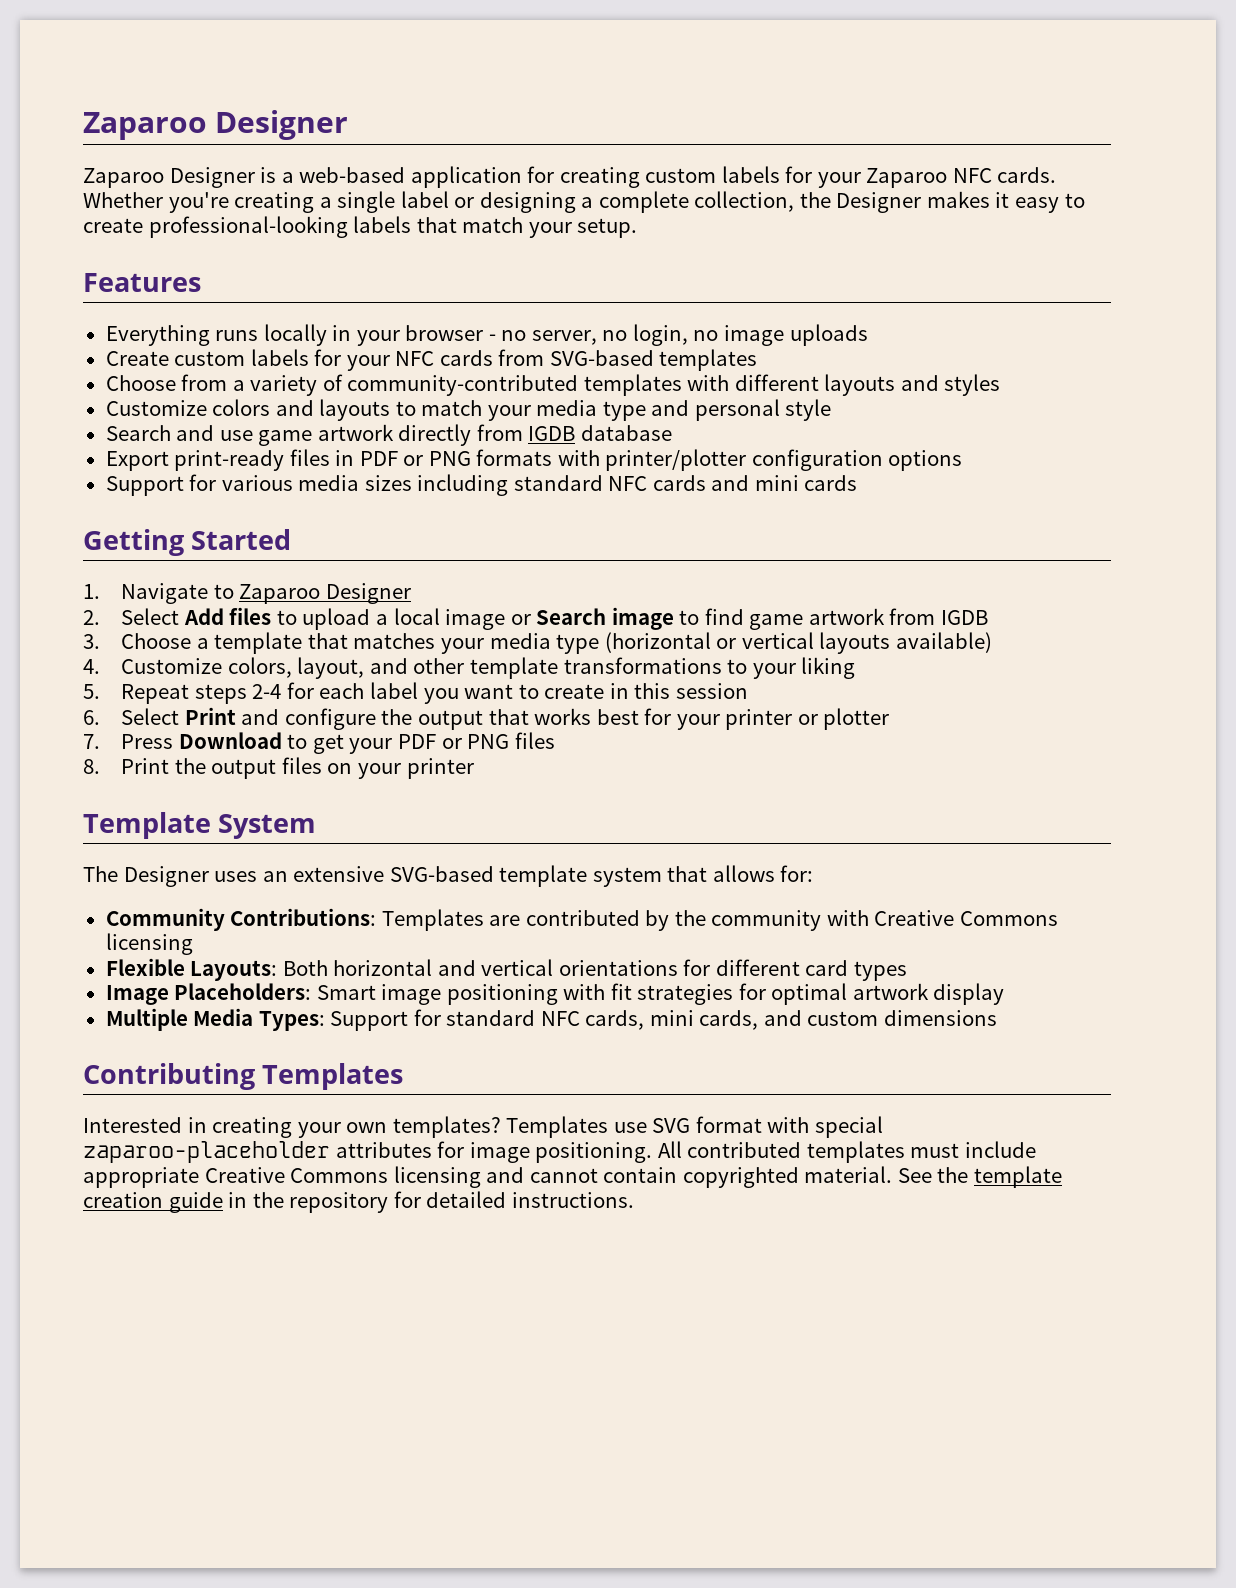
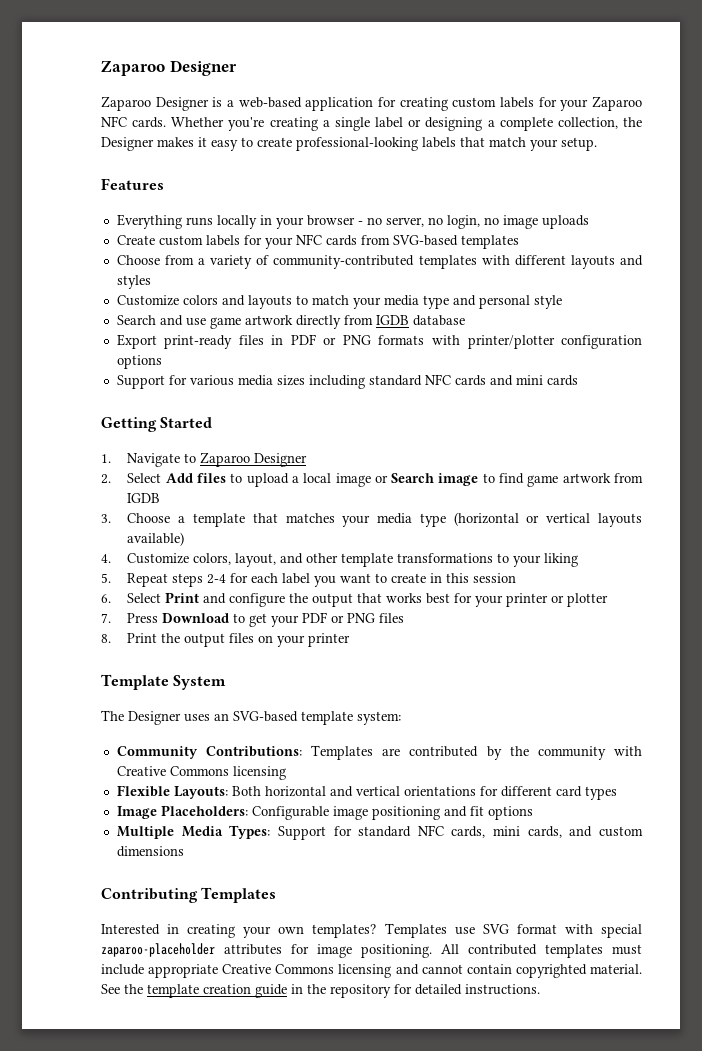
- The Designer uses an extensive SVG-based template system that allows for:
+ The Designer uses an SVG-based template system:
- Image Placeholders: Smart image positioning with fit strategies for optimal artwork display
+ Image Placeholders: Configurable image positioning and fit options

